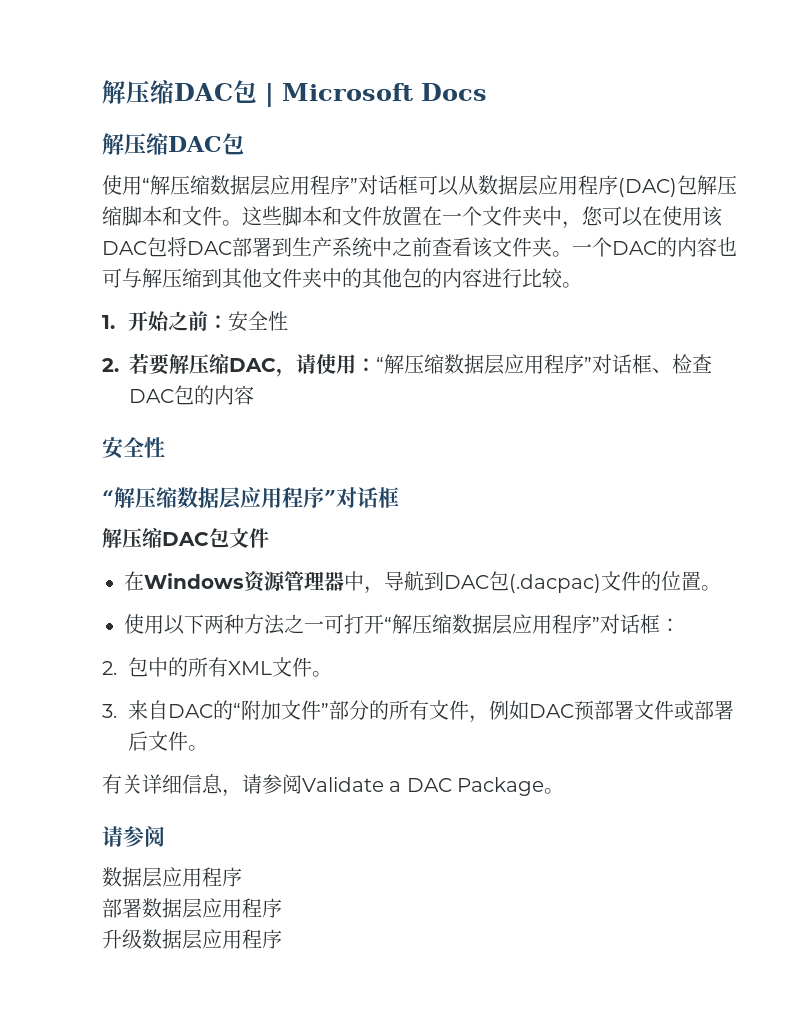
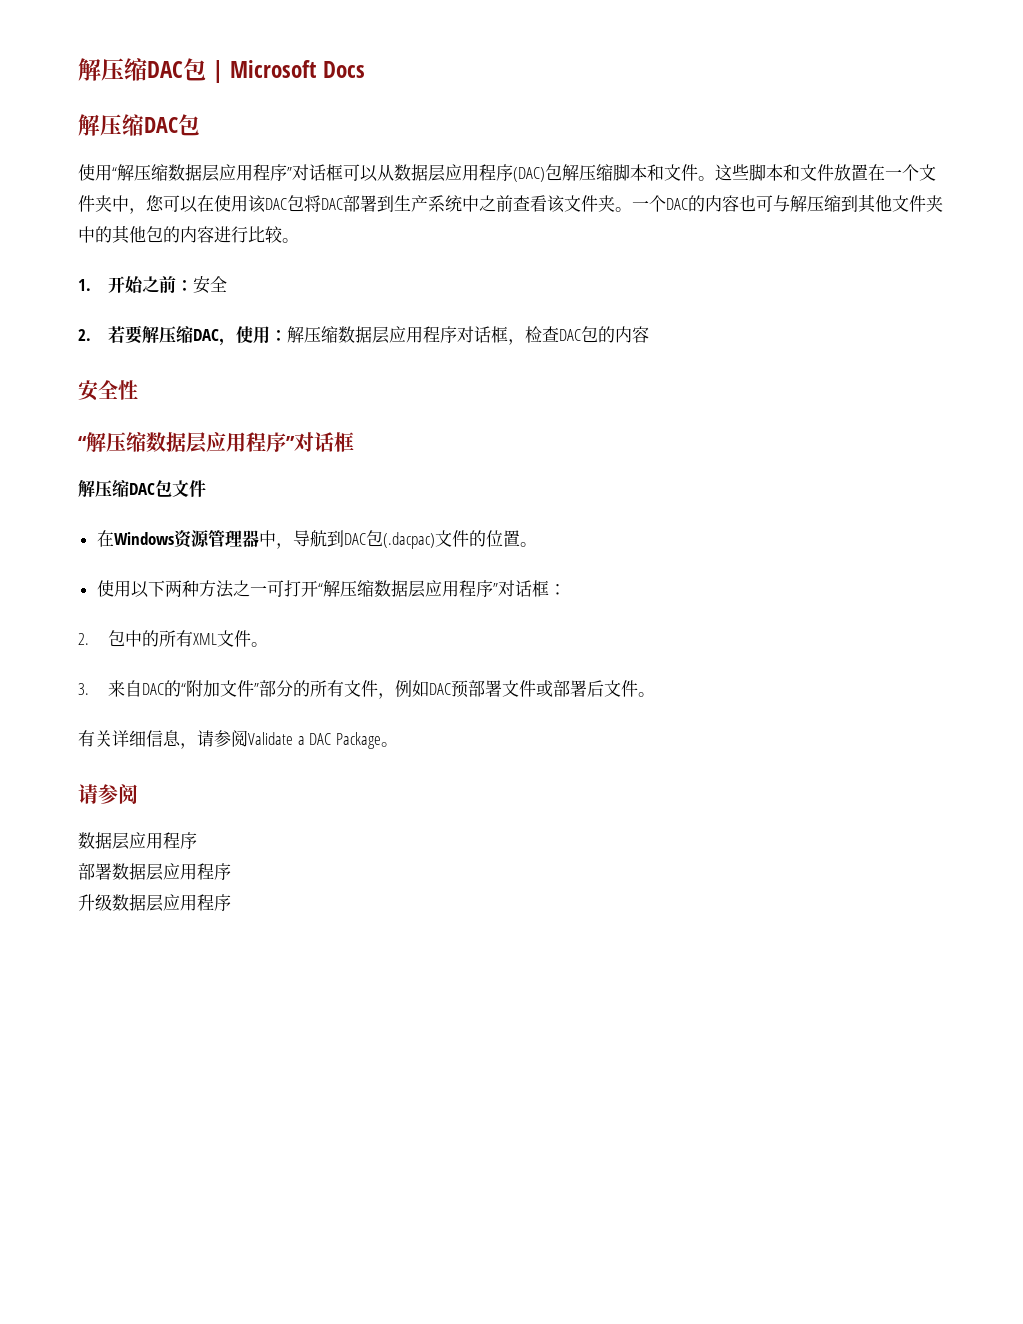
- 1.开始之前：安全性
+ 1.开始之前：安全
- 2.若要解压缩DAC，请使用：“解压缩数据层应用程序”对话框、检查DAC包的内容
+ 2.若要解压缩DAC，使用：解压缩数据层应用程序对话框，检查DAC包的内容

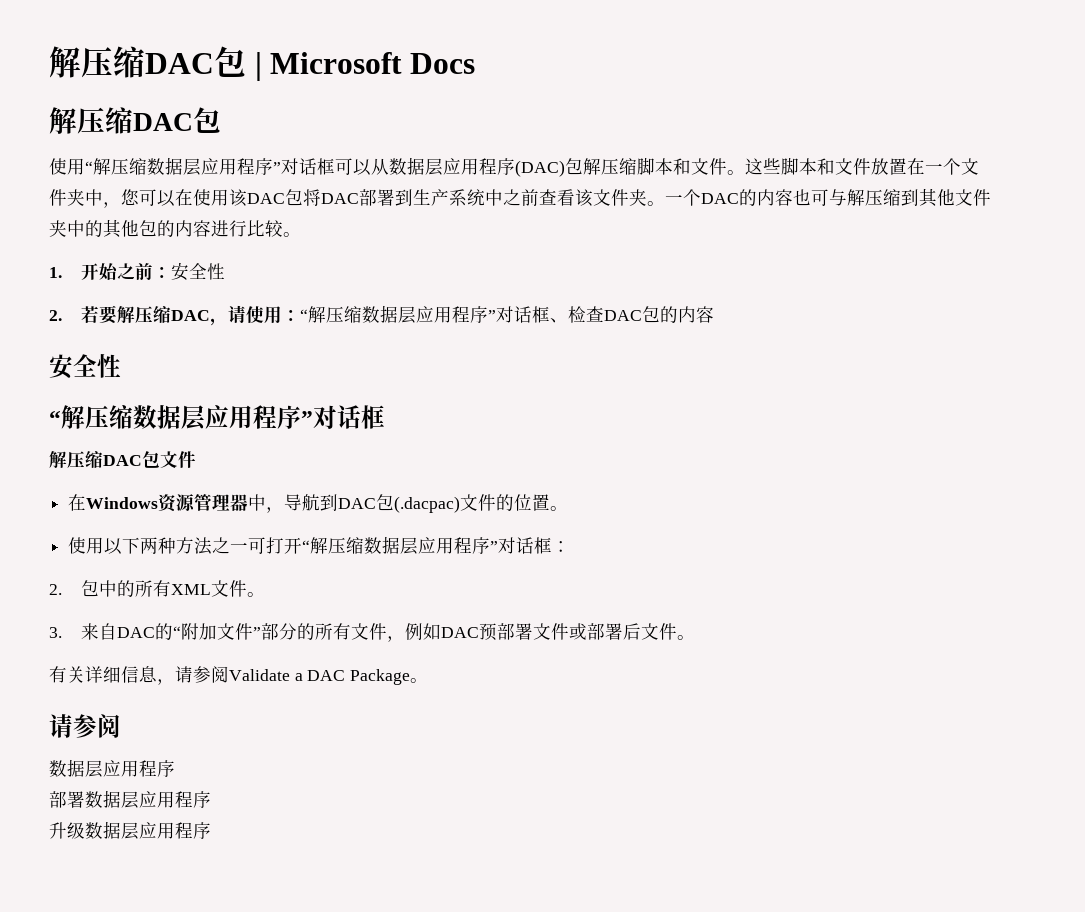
- 1.开始之前：安全
+ 1.开始之前：安全性
- 2.若要解压缩DAC，使用：解压缩数据层应用程序对话框，检查DAC包的内容
+ 2.若要解压缩DAC，请使用：“解压缩数据层应用程序”对话框、检查DAC包的内容

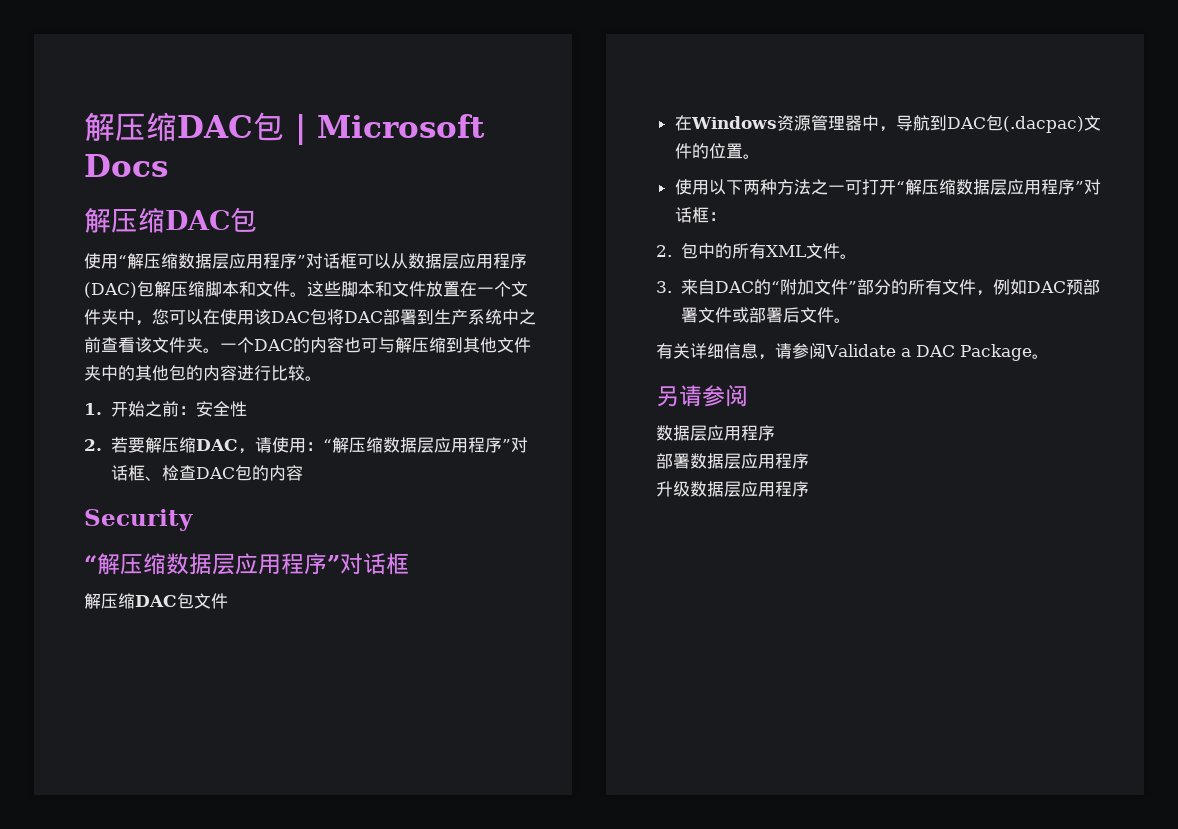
  2.若要解压缩DAC，请使用：“解压缩数据层应用程序”对话框、检查DAC包的内容
- 安全性
+ Security
  有关详细信息，请参阅Validate a DAC Package。
- 请参阅
+ 另请参阅

